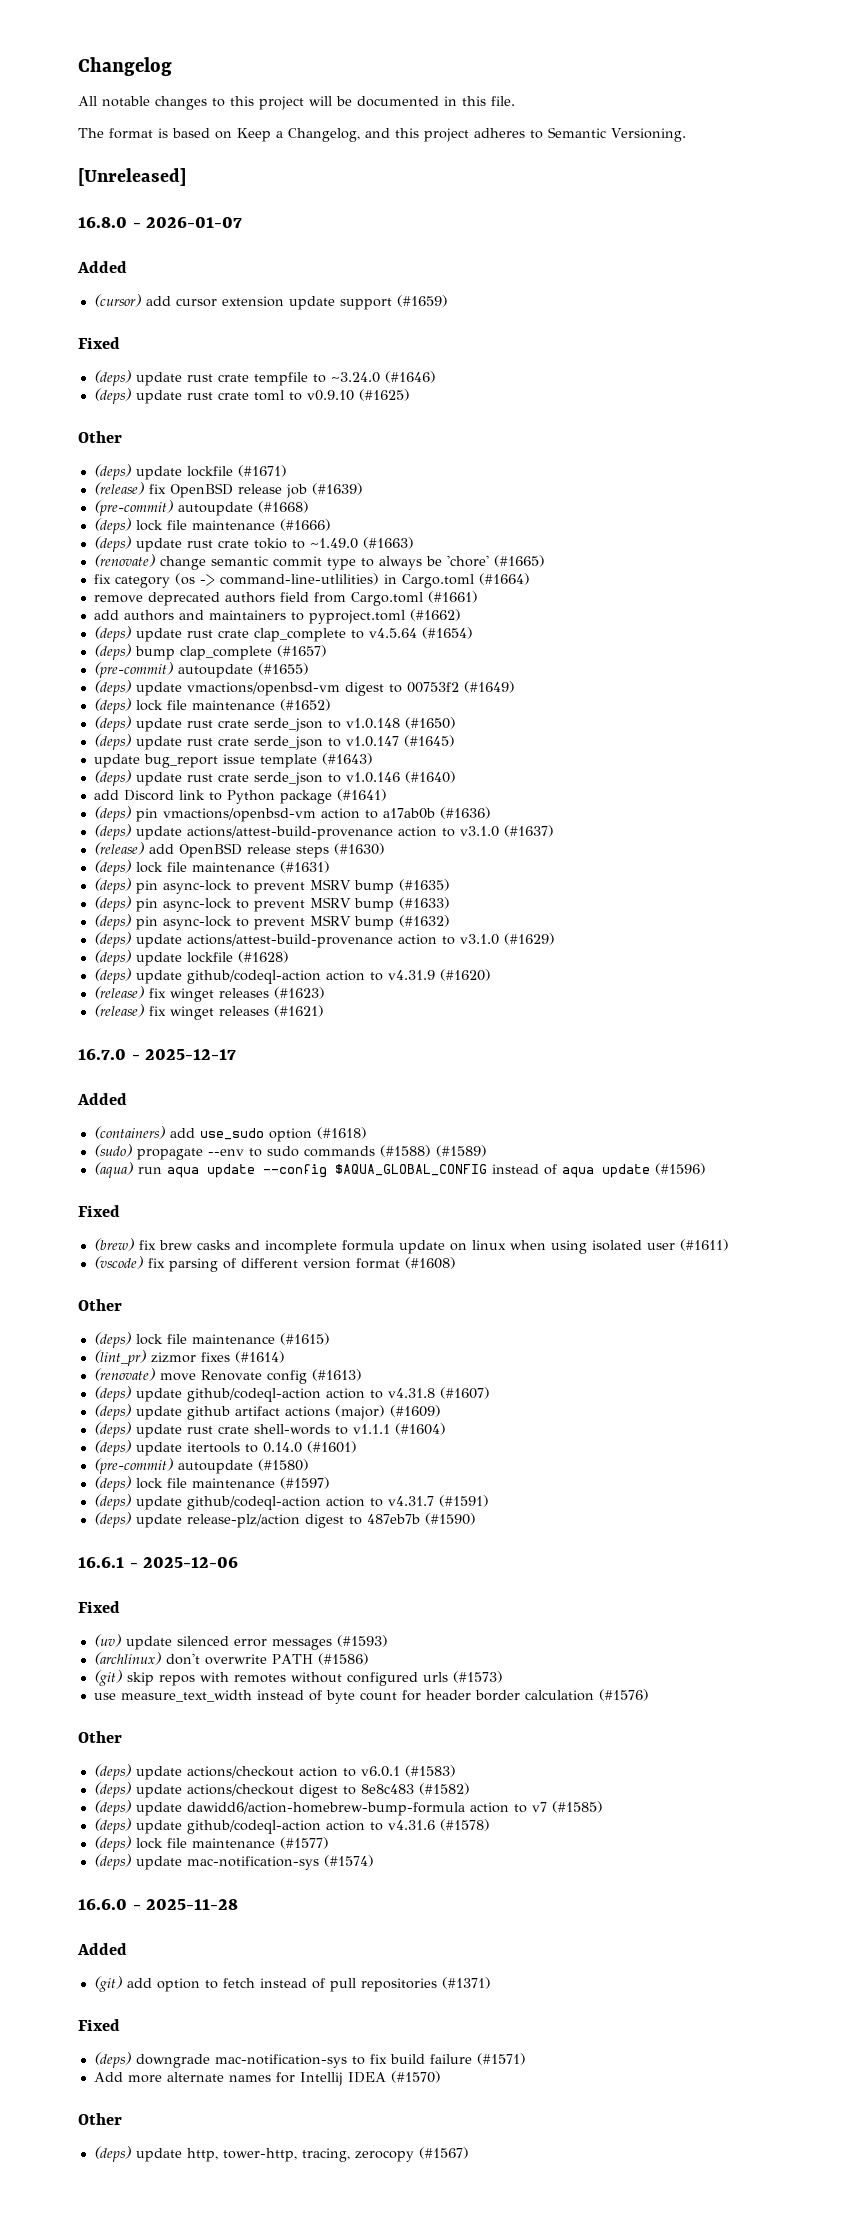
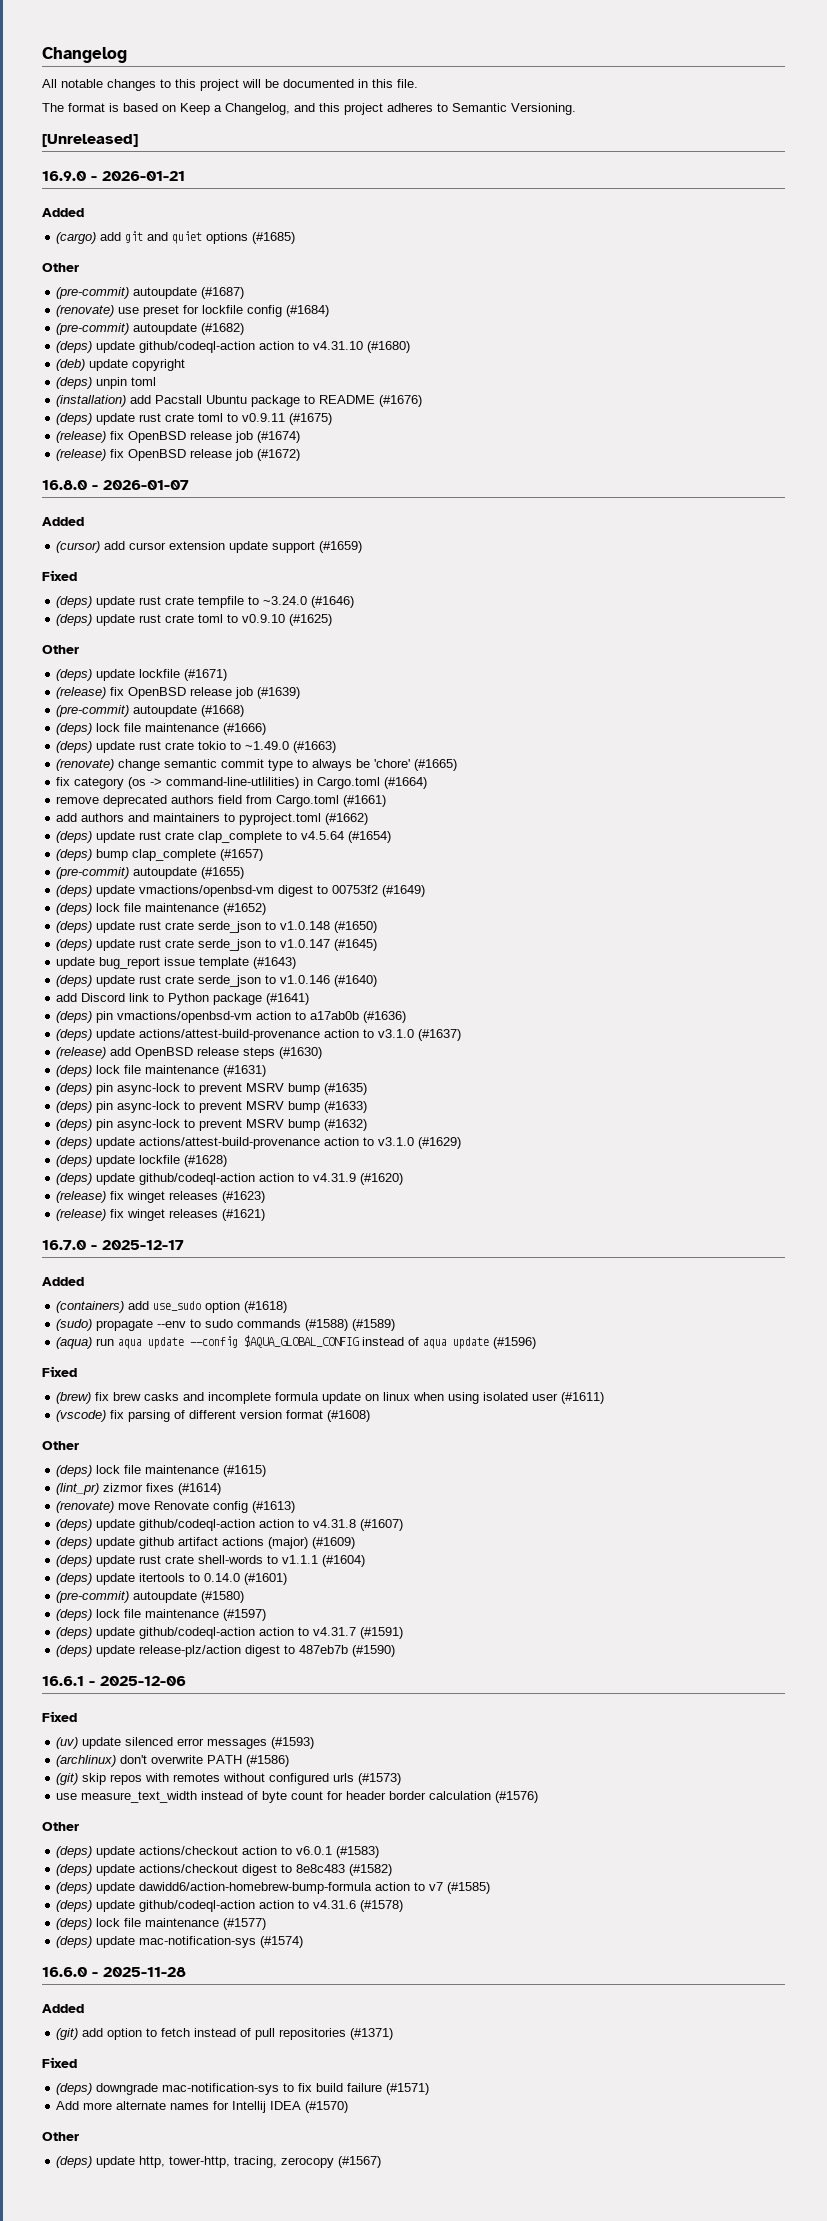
+ 16.9.0 - 2026-01-21
+ Added
+ (cargo) add git and quiet options (#1685)
+ Other
+ (pre-commit) autoupdate (#1687)
+ (renovate) use preset for lockfile config (#1684)
+ (pre-commit) autoupdate (#1682)
+ (deps) update github/codeql-action action to v4.31.10 (#1680)
+ (deb) update copyright
+ (deps) unpin toml
+ (installation) add Pacstall Ubuntu package to README (#1676)
+ (deps) update rust crate toml to v0.9.11 (#1675)
+ (release) fix OpenBSD release job (#1674)
+ (release) fix OpenBSD release job (#1672)

